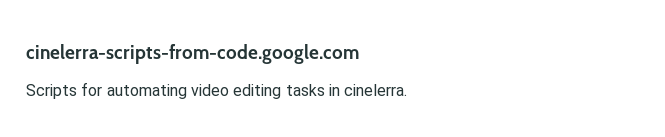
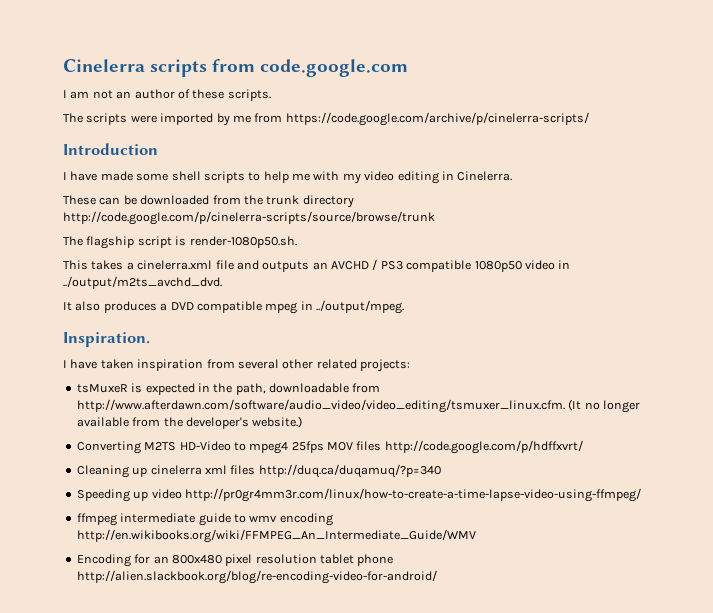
- cinelerra-scripts-from-code.google.com
- Scripts for automating video editing tasks in cinelerra.
+ Cinelerra scripts from code.google.com
+ I am not an author of these scripts.
+ The scripts were imported by me from https://code.google.com/archive/p/cinelerra-scripts/
+ Introduction
+ I have made some shell scripts to help me with my video editing in Cinelerra.
+ These can be downloaded from the trunk directory http://code.google.com/p/cinelerra-scripts/source/browse/trunk
+ The flagship script is render-1080p50.sh.
+ This takes a cinelerra.xml file and outputs an AVCHD / PS3 compatible 1080p50 video in ../output/m2ts_avchd_dvd.
+ It also produces a DVD compatible mpeg in ../output/mpeg.
+ Inspiration.
+ I have taken inspiration from several other related projects:
+ tsMuxeR is expected in the path, downloadable from http://www.afterdawn.com/software/audio_video/video_editing/tsmuxer_linux.cfm. (It no longer available from the developer's website.)
+ Converting M2TS HD-Video to mpeg4 25fps MOV files http://code.google.com/p/hdffxvrt/
+ Cleaning up cinelerra xml files http://duq.ca/duqamuq/?p=340
+ Speeding up video http://pr0gr4mm3r.com/linux/how-to-create-a-time-lapse-video-using-ffmpeg/
+ ffmpeg intermediate guide to wmv encoding http://en.wikibooks.org/wiki/FFMPEG_An_Intermediate_Guide/WMV
+ Encoding for an 800x480 pixel resolution tablet phone http://alien.slackbook.org/blog/re-encoding-video-for-android/

